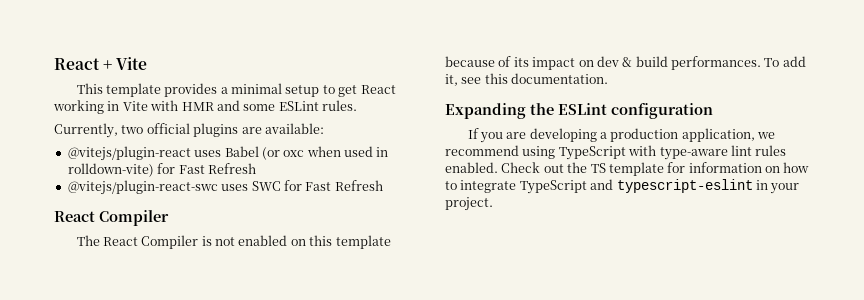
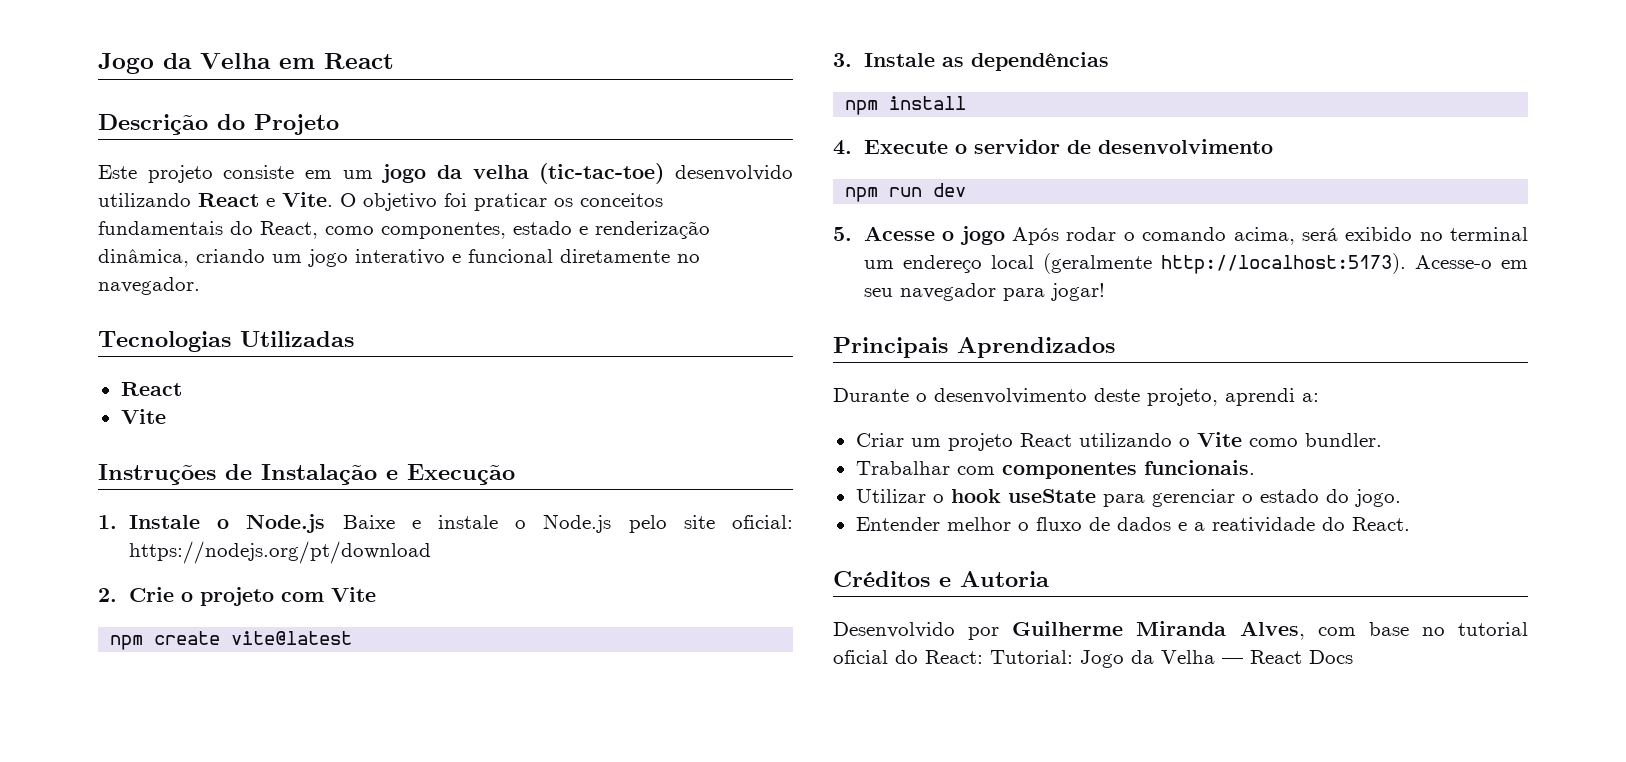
- React + Vite
- This template provides a minimal setup to get React working in Vite with HMR and some ESLint rules.
- Currently, two official plugins are available:
- @vitejs/plugin-react uses Babel (or oxc when used in rolldown-vite) for Fast Refresh
- @vitejs/plugin-react-swc uses SWC for Fast Refresh
- React Compiler
- The React Compiler is not enabled on this template because of its impact on dev & build performances. To add it, see this documentation.
- Expanding the ESLint configuration
- If you are developing a production application, we recommend using TypeScript with type-aware lint rules enabled. Check out the TS template for information on how to integrate TypeScript and typescript-eslint in your project.
+ Jogo da Velha em React
+ Descrição do Projeto
+ Este projeto consiste em um jogo da velha (tic-tac-toe) desenvolvido utilizando React e Vite. O objetivo foi praticar os conceitos fundamentais do React, como componentes, estado e renderização dinâmica, criando um jogo interativo e funcional diretamente no navegador.
+ Tecnologias Utilizadas
+ React
+ Vite
+ Instruções de Instalação e Execução
+ 1. Instale o Node.js Baixe e instale o Node.js pelo site oficial: https://nodejs.org/pt/download
+ 2. Crie o projeto com Vite
+ npm create vite@latest
+ 3. Instale as dependências
+ npm install
+ 4. Execute o servidor de desenvolvimento
+ npm run dev
+ 5. Acesse o jogo Após rodar o comando acima, será exibido no terminal um endereço local (geralmente http://localhost:5173). Acesse-o em seu navegador para jogar!
+ Principais Aprendizados
+ Durante o desenvolvimento deste projeto, aprendi a:
+ Criar um projeto React utilizando o Vite como bundler.
+ Trabalhar com componentes funcionais.
+ Utilizar o hook useState para gerenciar o estado do jogo.
+ Entender melhor o fluxo de dados e a reatividade do React.
+ Créditos e Autoria
+ Desenvolvido por Guilherme Miranda Alves, com base no tutorial oficial do React: Tutorial: Jogo da Velha — React Docs

